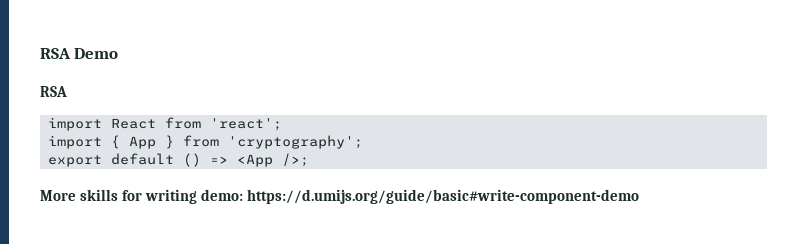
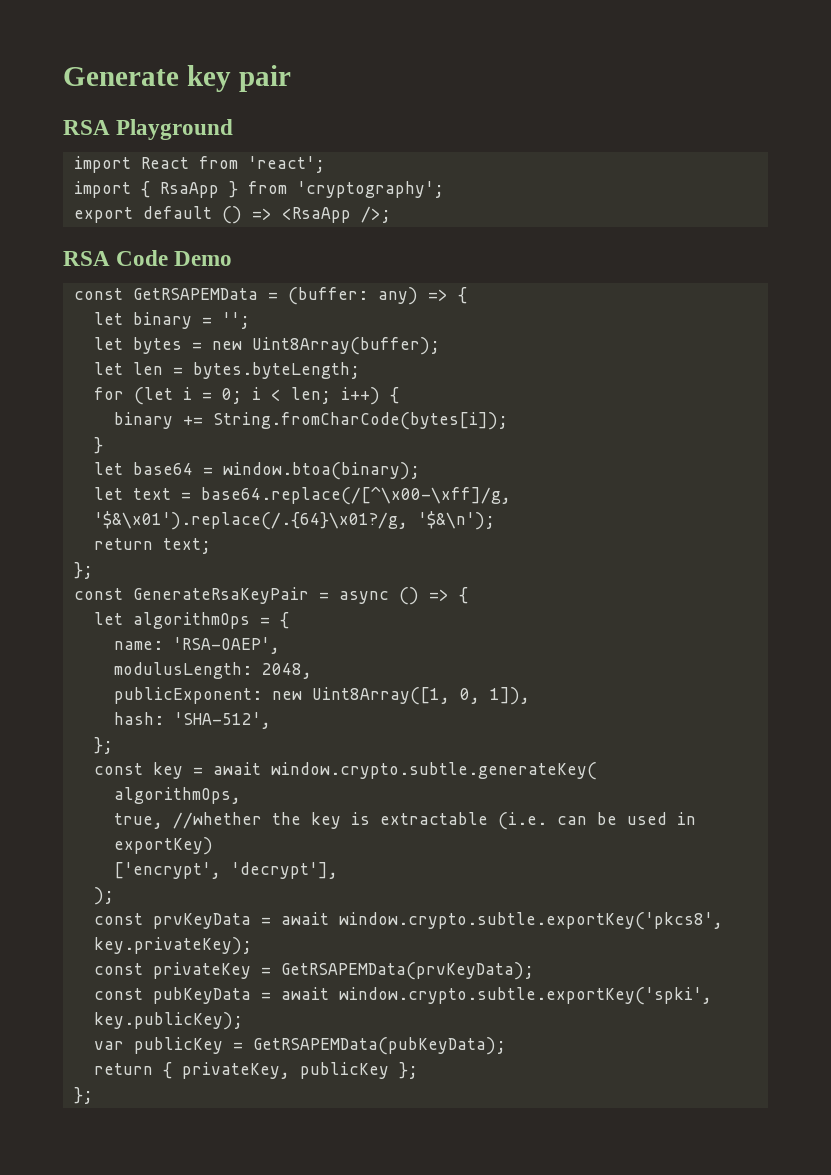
- RSA Demo
- RSA
+ Generate key pair
+ RSA Playground
- import { App } from 'cryptography';
+ import { RsaApp } from 'cryptography';
- export default () => <App />;
+ export default () => <RsaApp />;
- More skills for writing demo: https://d.umijs.org/guide/basic#write-component-demo
+ RSA Code Demo
+ const GetRSAPEMData = (buffer: any) => {
+ let binary = '';
+ let bytes = new Uint8Array(buffer);
+ let len = bytes.byteLength;
+ for (let i = 0; i < len; i++) {
+ binary += String.fromCharCode(bytes[i]);
+ }
+ let base64 = window.btoa(binary);
+ let text = base64.replace(/[^\x00-\xff]/g, '$&\x01').replace(/.{64}\x01?/g, '$&\n');
+ return text;
+ };
+ const GenerateRsaKeyPair = async () => {
+ let algorithmOps = {
+ name: 'RSA-OAEP',
+ modulusLength: 2048,
+ publicExponent: new Uint8Array([1, 0, 1]),
+ hash: 'SHA-512',
+ };
+ const key = await window.crypto.subtle.generateKey(
+ algorithmOps,
+ true, //whether the key is extractable (i.e. can be used in exportKey)
+ ['encrypt', 'decrypt'],
+ );
+ const prvKeyData = await window.crypto.subtle.exportKey('pkcs8', key.privateKey);
+ const privateKey = GetRSAPEMData(prvKeyData);
+ const pubKeyData = await window.crypto.subtle.exportKey('spki', key.publicKey);
+ var publicKey = GetRSAPEMData(pubKeyData);
+ return { privateKey, publicKey };
+ };

